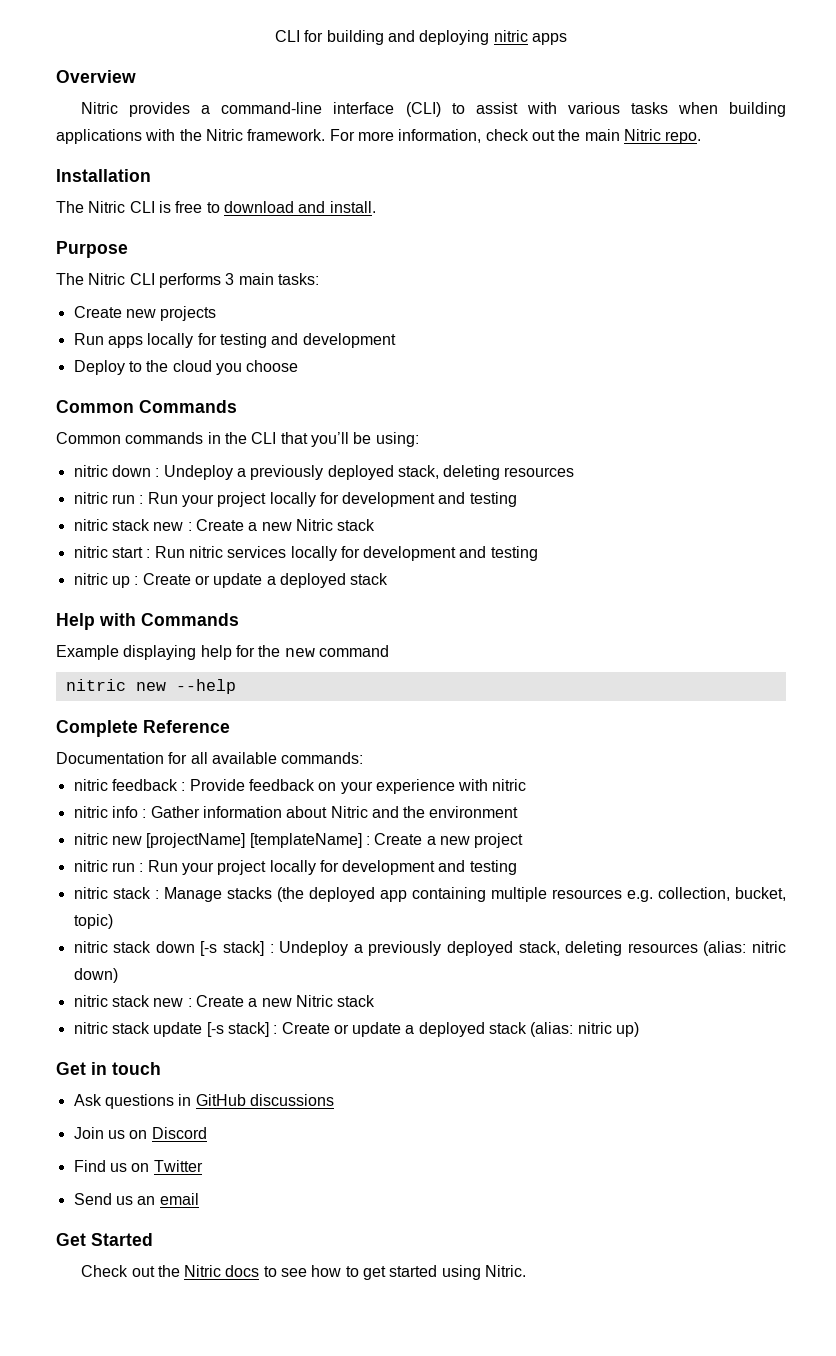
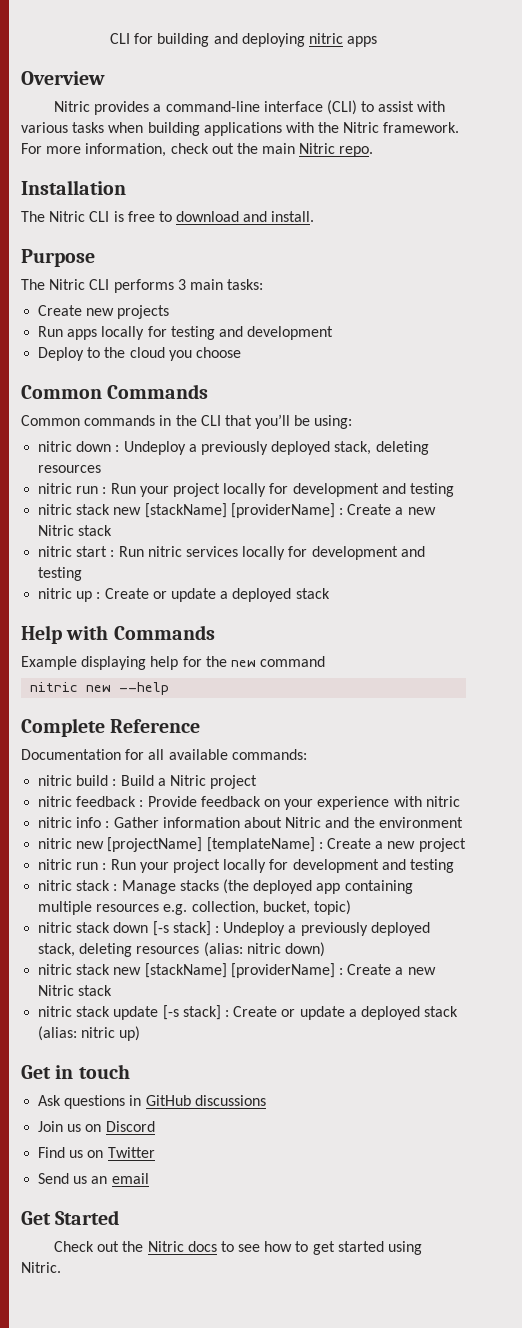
  nitric down : Undeploy a previously deployed stack, deleting resources
  nitric run : Run your project locally for development and testing
- nitric stack new : Create a new Nitric stack
+ nitric stack new [stackName] [providerName] : Create a new Nitric stack
+ nitric build : Build a Nitric project
  nitric stack down [-s stack] : Undeploy a previously deployed stack, deleting resources (alias: nitric down)
- nitric stack new : Create a new Nitric stack
+ nitric stack new [stackName] [providerName] : Create a new Nitric stack

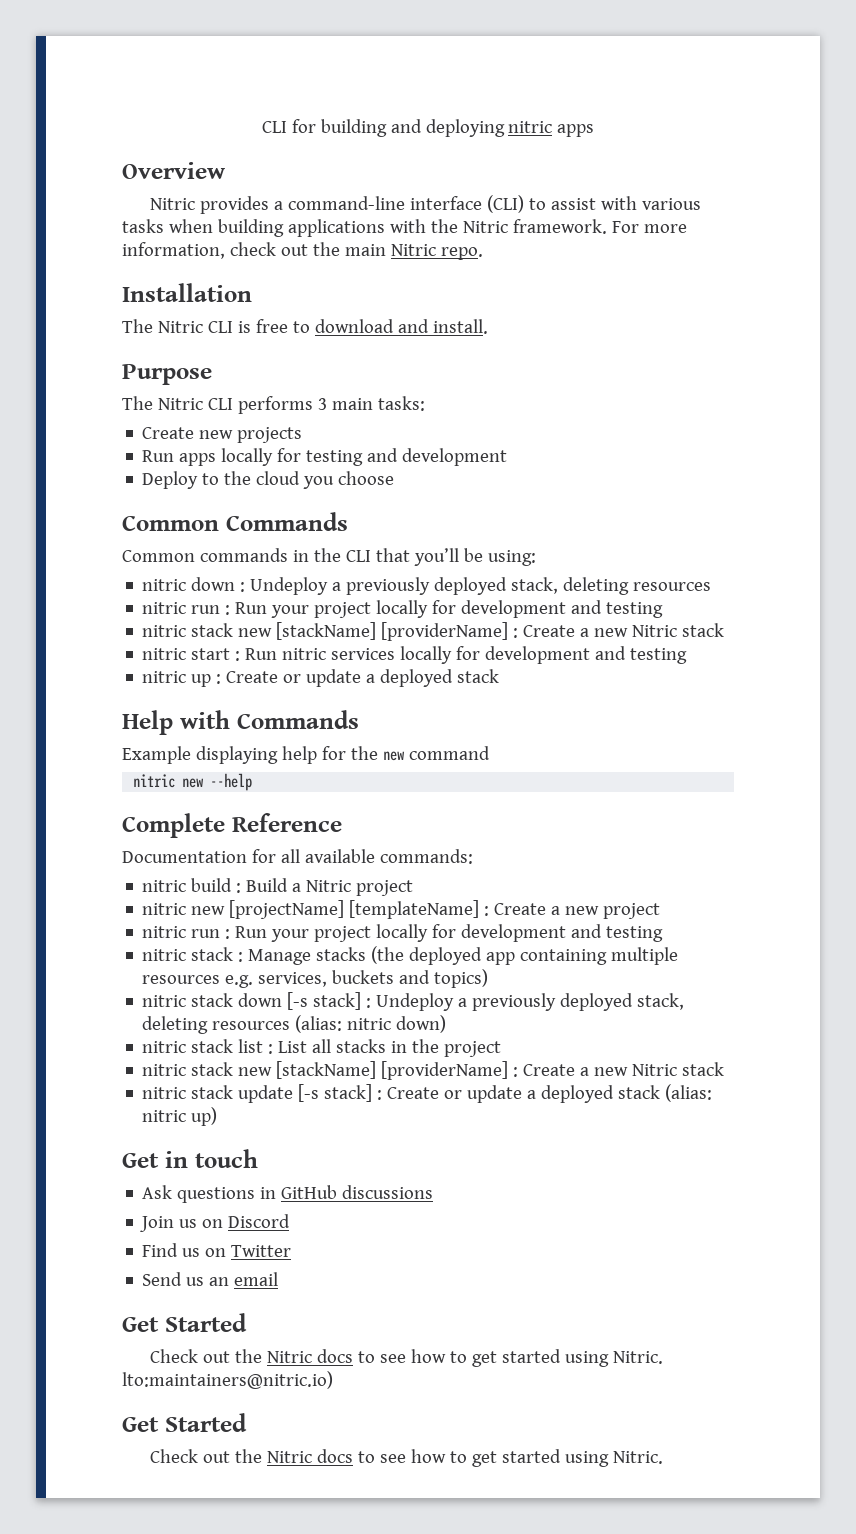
- nitric feedback : Provide feedback on your experience with nitric
- nitric info : Gather information about Nitric and the environment
- nitric stack : Manage stacks (the deployed app containing multiple resources e.g. collection, bucket, topic)
+ nitric stack : Manage stacks (the deployed app containing multiple resources e.g. services, buckets and topics)
+ nitric stack list : List all stacks in the project
+ Check out the Nitric docs to see how to get started using Nitric. lto:maintainers@nitric.io)
+ Get Started

